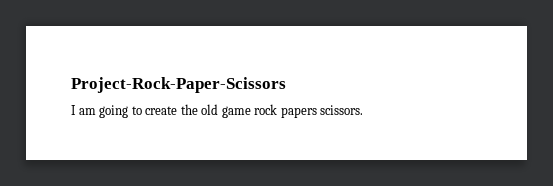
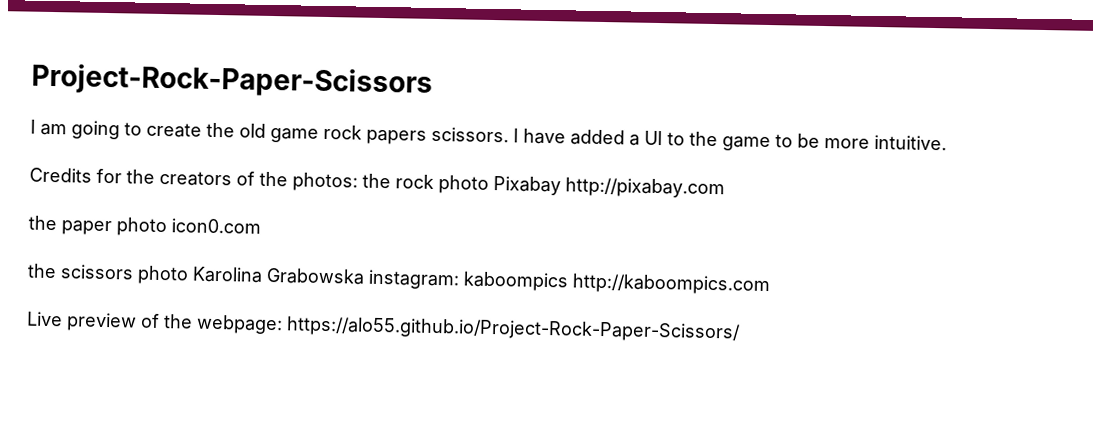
+ I have added a UI to the game to be more intuitive.
+ Credits for the creators of the photos: the rock photo Pixabay http://pixabay.com
+ the paper photo icon0.com
+ the scissors photo Karolina Grabowska instagram: kaboompics http://kaboompics.com
+ Live preview of the webpage: https://alo55.github.io/Project-Rock-Paper-Scissors/

